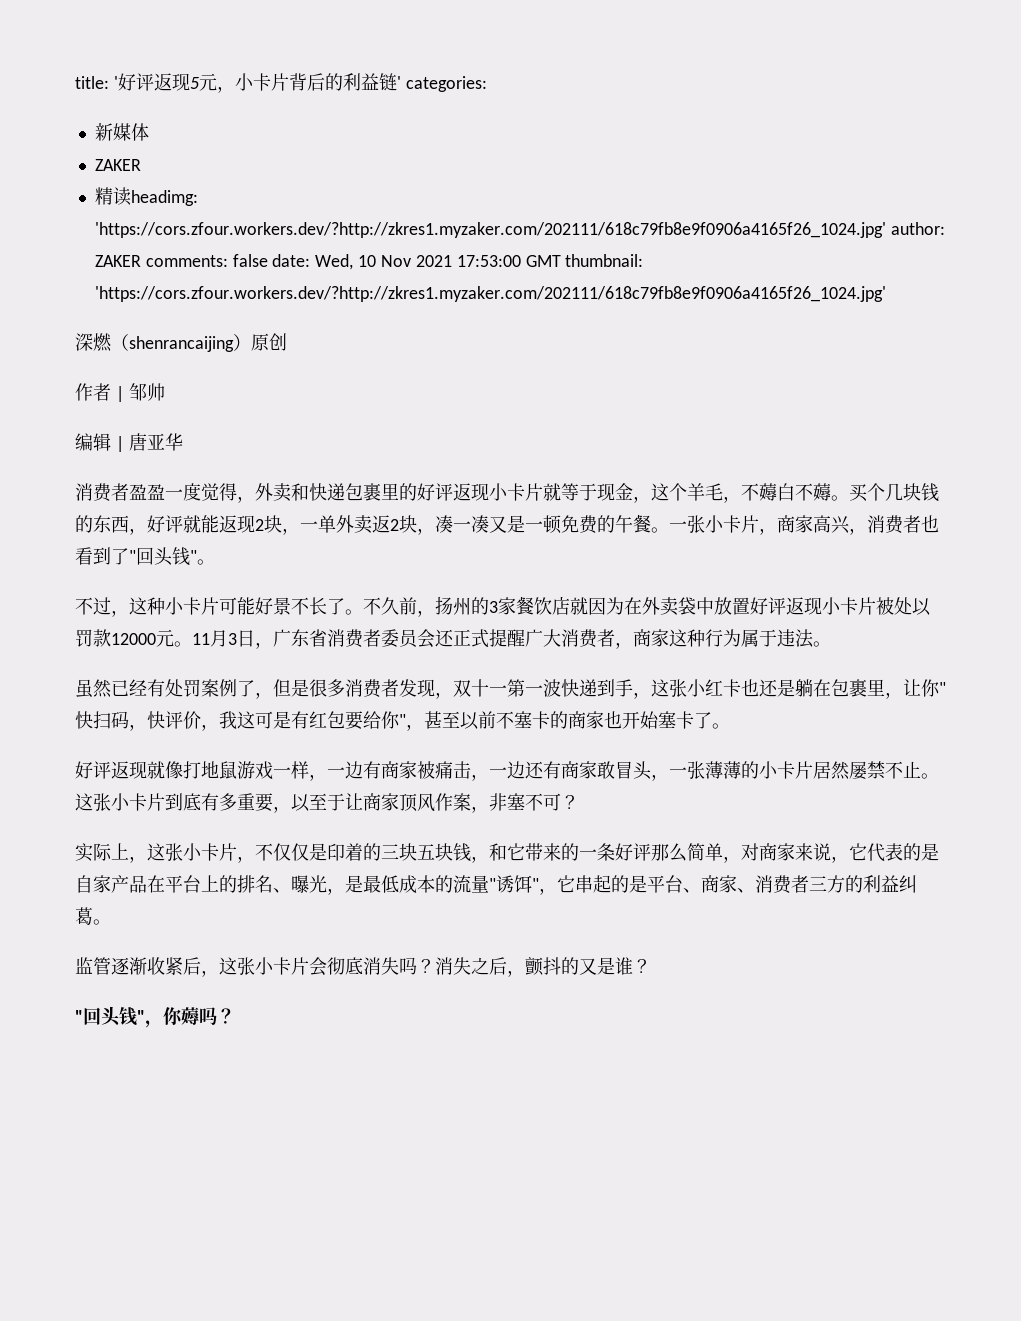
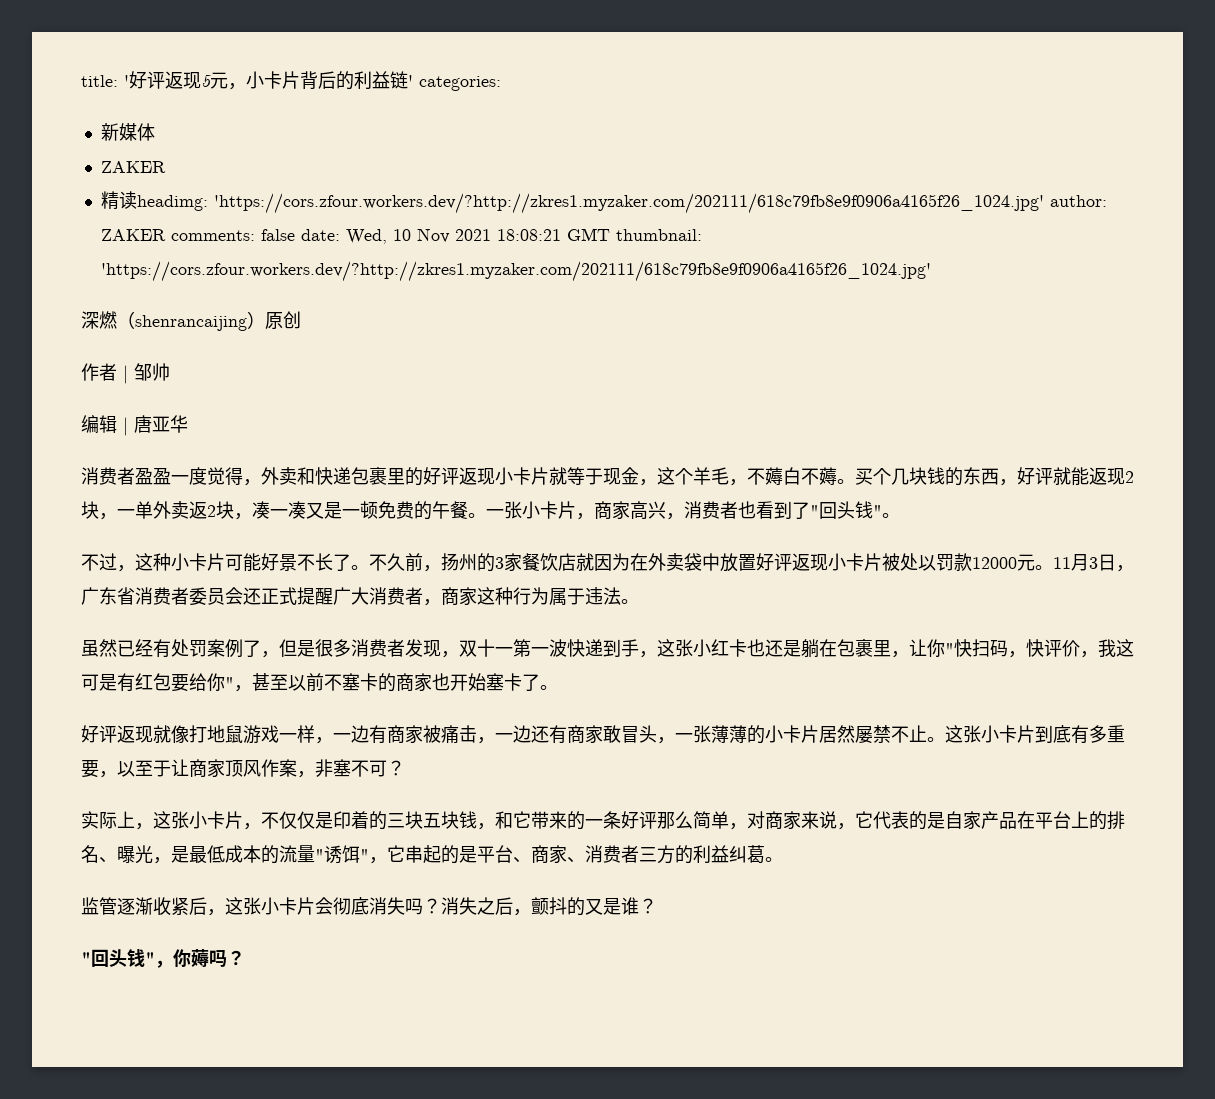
- 精读headimg: 'https://cors.zfour.workers.dev/?http://zkres1.myzaker.com/202111/618c79fb8e9f0906a4165f26_1024.jpg' author: ZAKER comments: false date: Wed, 10 Nov 2021 17:53:00 GMT thumbnail: 'https://cors.zfour.workers.dev/?http://zkres1.myzaker.com/202111/618c79fb8e9f0906a4165f26_1024.jpg'
+ 精读headimg: 'https://cors.zfour.workers.dev/?http://zkres1.myzaker.com/202111/618c79fb8e9f0906a4165f26_1024.jpg' author: ZAKER comments: false date: Wed, 10 Nov 2021 18:08:21 GMT thumbnail: 'https://cors.zfour.workers.dev/?http://zkres1.myzaker.com/202111/618c79fb8e9f0906a4165f26_1024.jpg'

